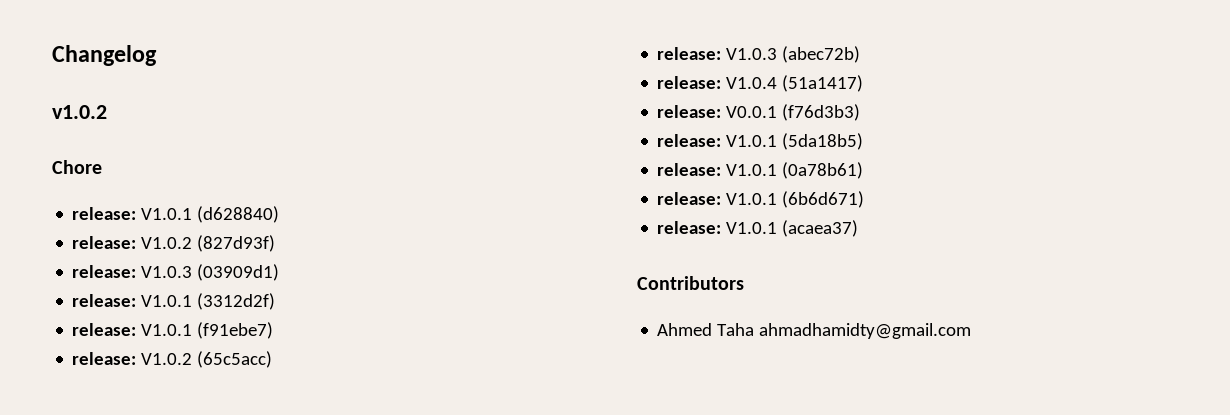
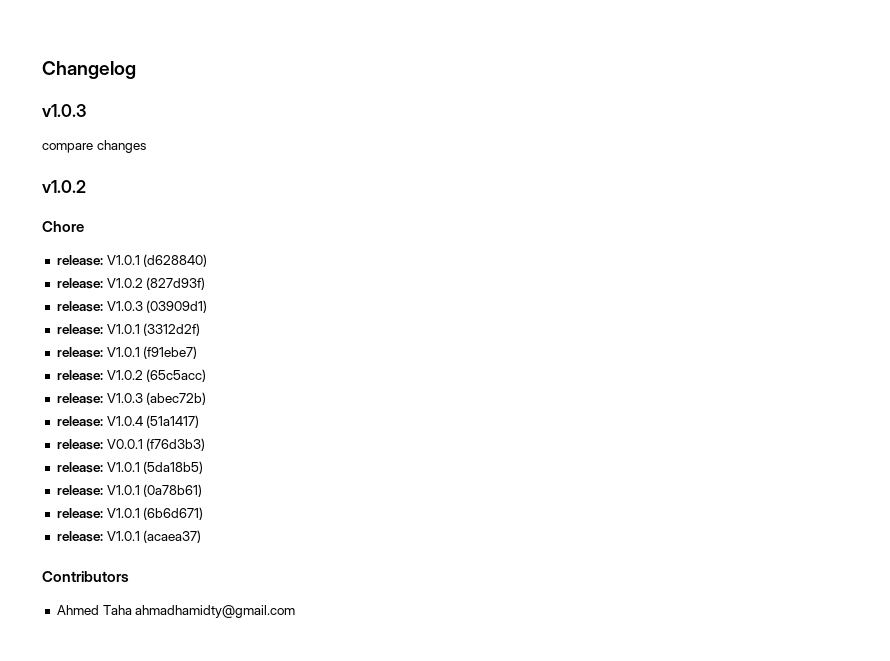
+ v1.0.3
+ compare changes

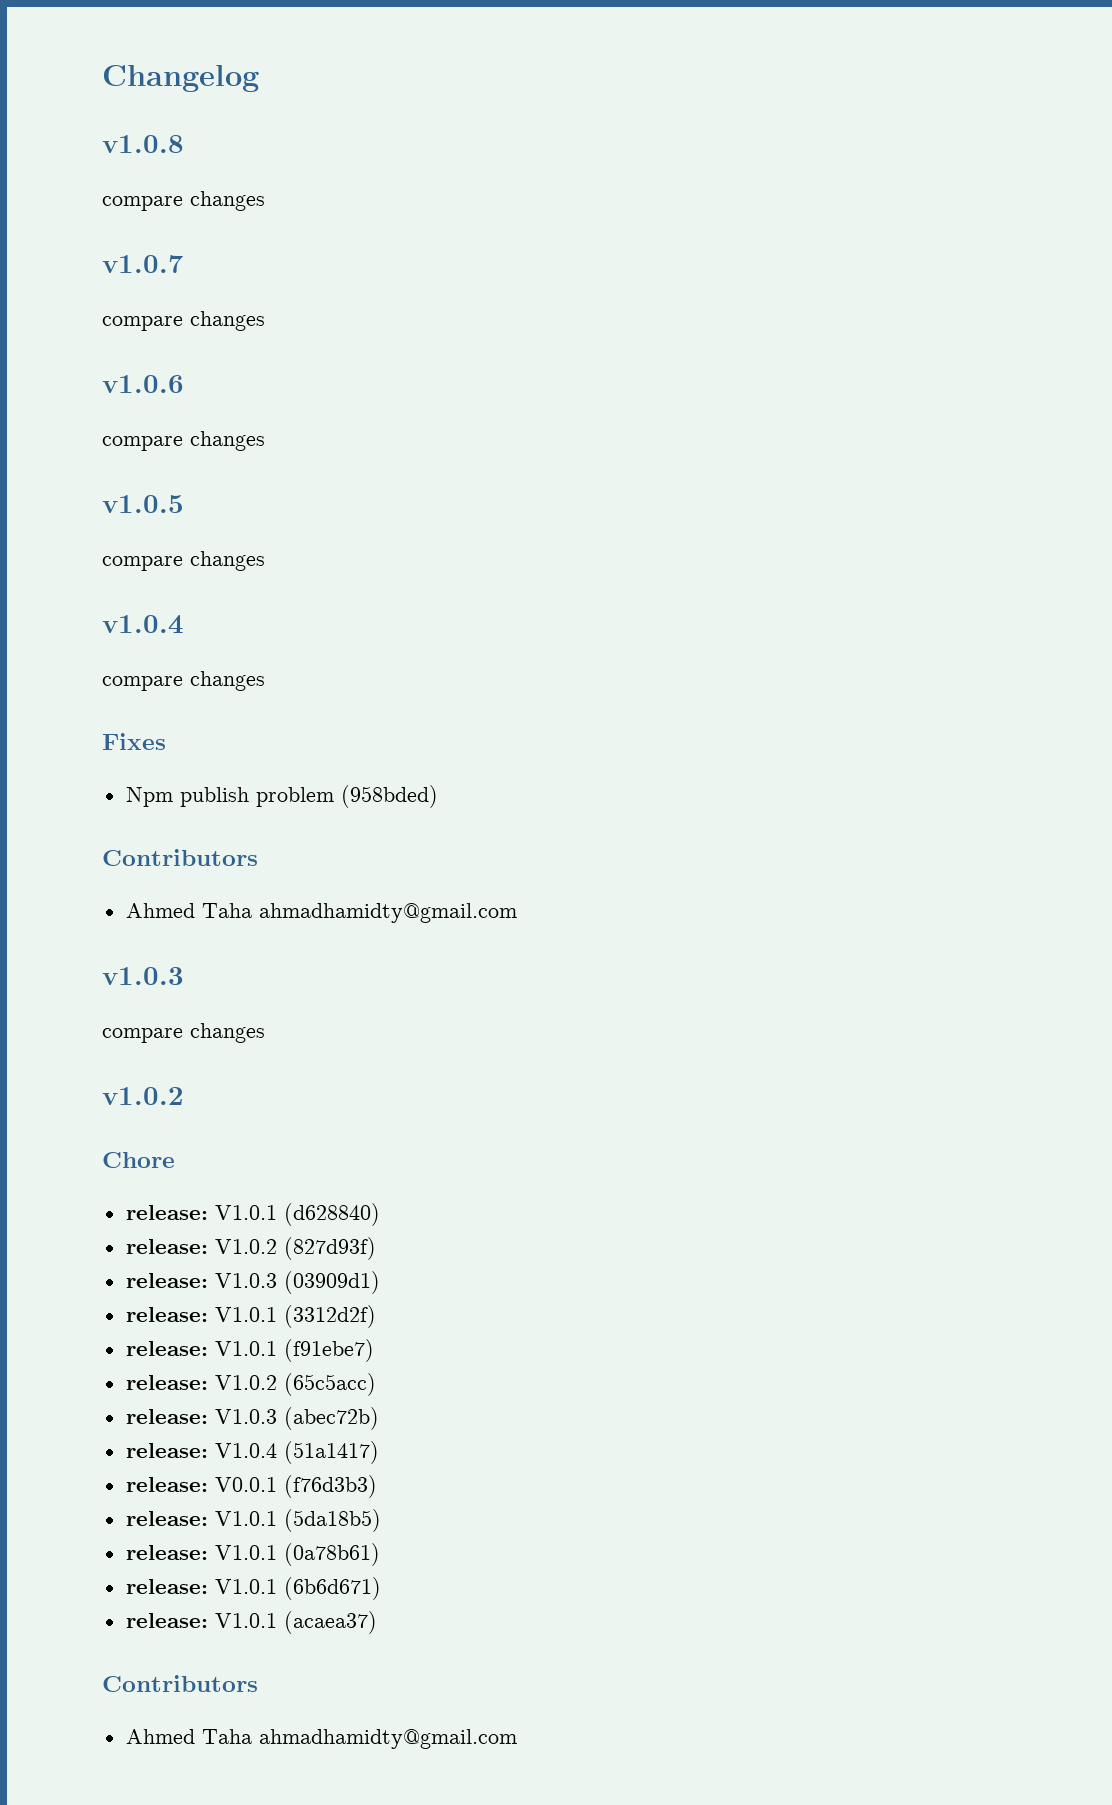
+ v1.0.8
+ compare changes
+ v1.0.7
+ compare changes
+ v1.0.6
+ compare changes
+ v1.0.5
+ compare changes
+ v1.0.4
+ compare changes
+ Fixes
+ Npm publish problem (958bded)
+ Contributors
+ Ahmed Taha ahmadhamidty@gmail.com

